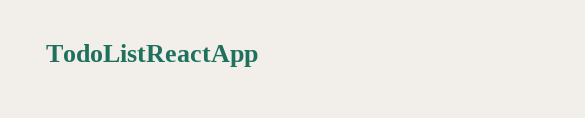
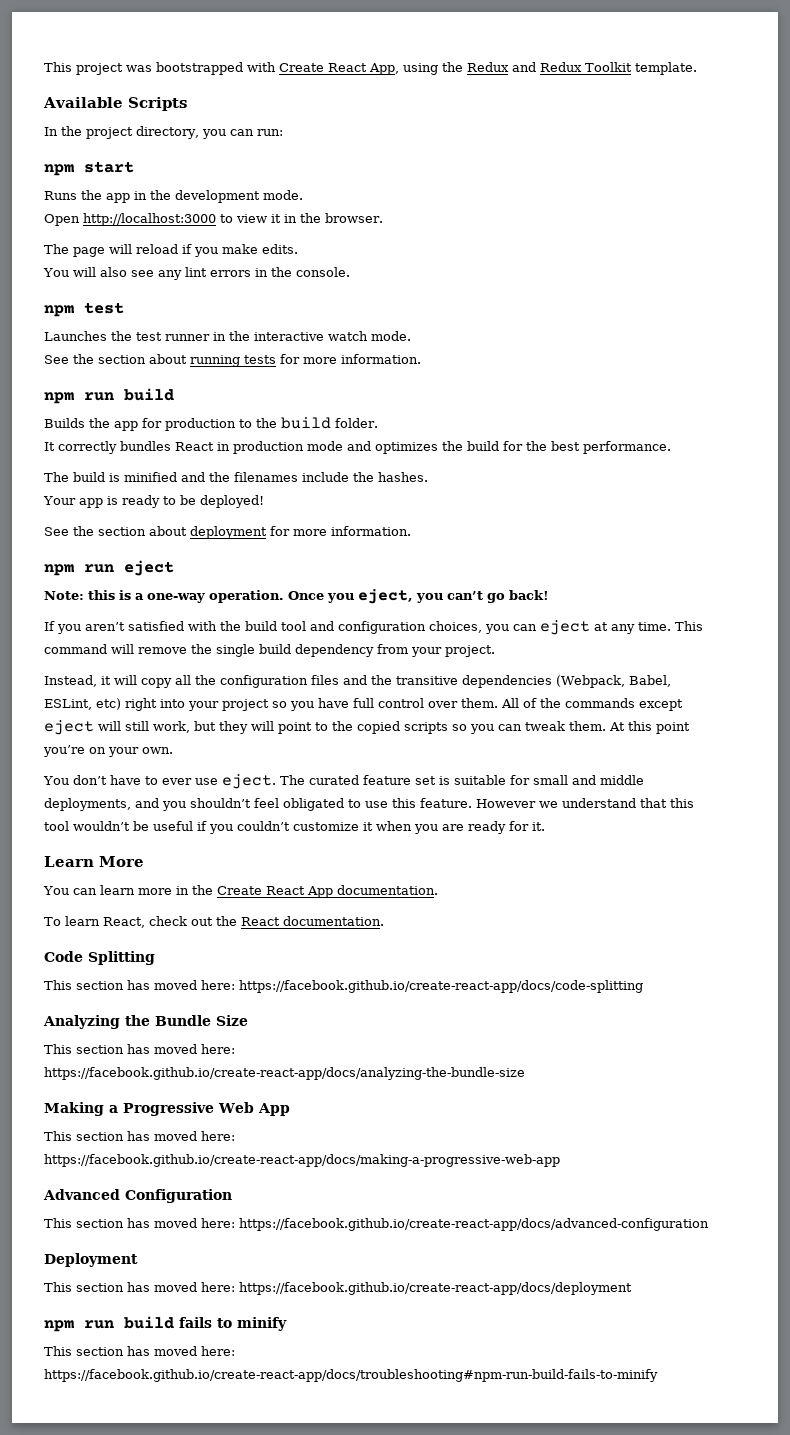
- TodoListReactApp
+ This project was bootstrapped with Create React App, using the Redux and Redux Toolkit template.
+ Available Scripts
+ In the project directory, you can run:
+ npm start
+ Runs the app in the development mode.
+ Open http://localhost:3000 to view it in the browser.
+ The page will reload if you make edits.
+ You will also see any lint errors in the console.
+ npm test
+ Launches the test runner in the interactive watch mode.
+ See the section about running tests for more information.
+ npm run build
+ Builds the app for production to the build folder.
+ It correctly bundles React in production mode and optimizes the build for the best performance.
+ The build is minified and the filenames include the hashes.
+ Your app is ready to be deployed!
+ See the section about deployment for more information.
+ npm run eject
+ Note: this is a one-way operation. Once you eject, you can’t go back!
+ If you aren’t satisfied with the build tool and configuration choices, you can eject at any time. This command will remove the single build dependency from your project.
+ Instead, it will copy all the configuration files and the transitive dependencies (Webpack, Babel, ESLint, etc) right into your project so you have full control over them. All of the commands except eject will still work, but they will point to the copied scripts so you can tweak them. At this point you’re on your own.
+ You don’t have to ever use eject. The curated feature set is suitable for small and middle deployments, and you shouldn’t feel obligated to use this feature. However we understand that this tool wouldn’t be useful if you couldn’t customize it when you are ready for it.
+ Learn More
+ You can learn more in the Create React App documentation.
+ To learn React, check out the React documentation.
+ Code Splitting
+ This section has moved here: https://facebook.github.io/create-react-app/docs/code-splitting
+ Analyzing the Bundle Size
+ This section has moved here: https://facebook.github.io/create-react-app/docs/analyzing-the-bundle-size
+ Making a Progressive Web App
+ This section has moved here: https://facebook.github.io/create-react-app/docs/making-a-progressive-web-app
+ Advanced Configuration
+ This section has moved here: https://facebook.github.io/create-react-app/docs/advanced-configuration
+ Deployment
+ This section has moved here: https://facebook.github.io/create-react-app/docs/deployment
+ npm run build fails to minify
+ This section has moved here: https://facebook.github.io/create-react-app/docs/troubleshooting#npm-run-build-fails-to-minify

